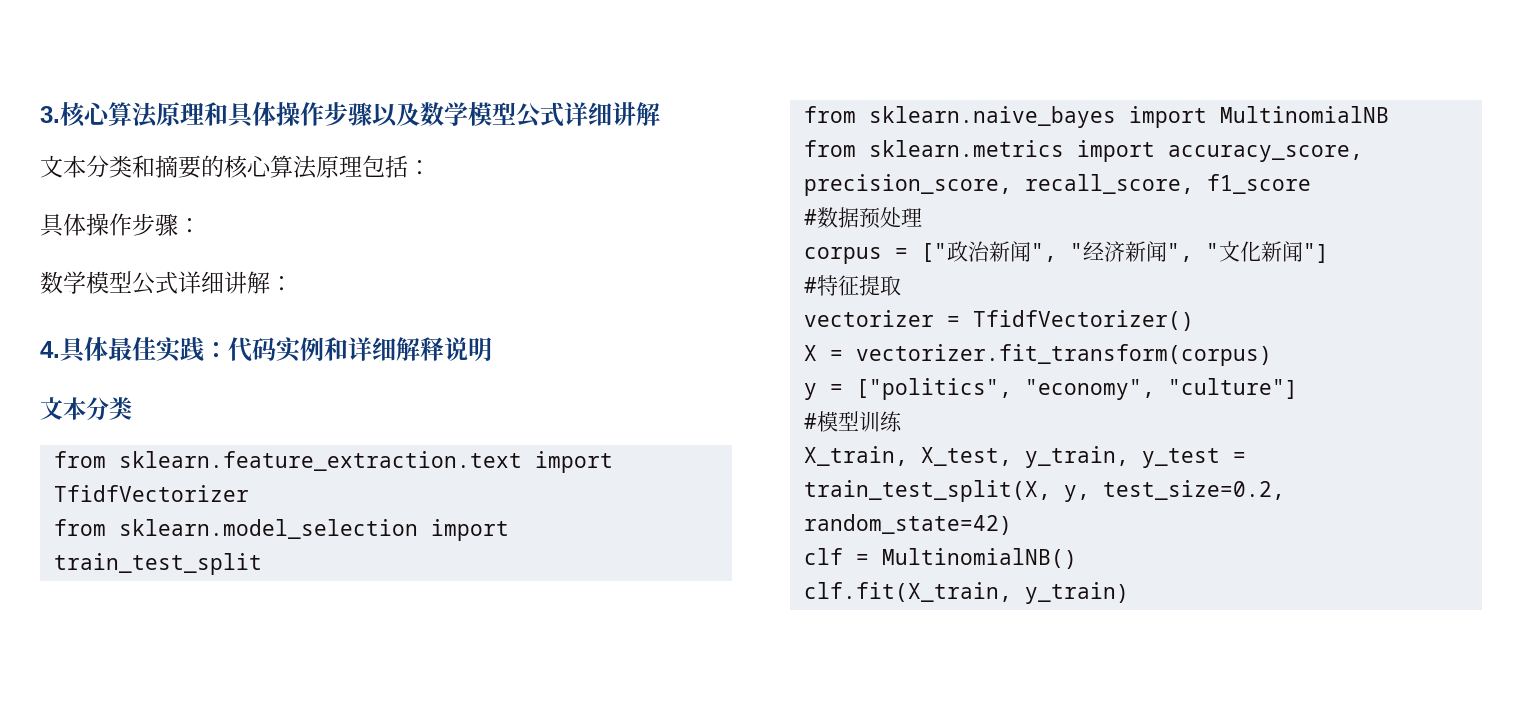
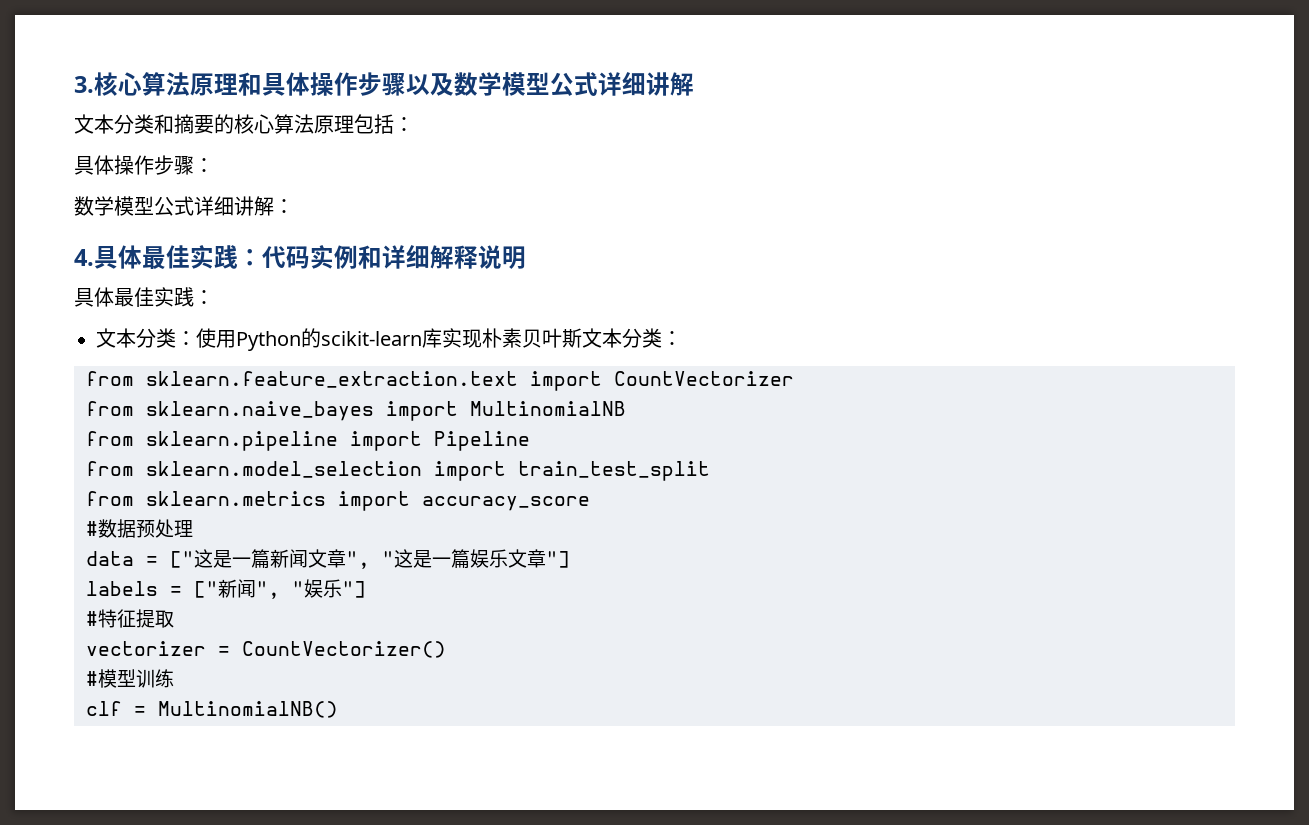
  4.具体最佳实践：代码实例和详细解释说明
- 文本分类
- from sklearn.feature_extraction.text import TfidfVectorizer
+ 具体最佳实践：
+ 文本分类：使用Python的scikit-learn库实现朴素贝叶斯文本分类：
+ from sklearn.feature_extraction.text import CountVectorizer
+ from sklearn.naive_bayes import MultinomialNB
+ from sklearn.pipeline import Pipeline
- from sklearn.naive_bayes import MultinomialNB
- from sklearn.metrics import accuracy_score, precision_score, recall_score, f1_score
+ from sklearn.metrics import accuracy_score
- corpus = ["政治新闻", "经济新闻", "文化新闻"]
+ data = ["这是一篇新闻文章", "这是一篇娱乐文章"]
+ labels = ["新闻", "娱乐"]
- vectorizer = TfidfVectorizer()
- X = vectorizer.fit_transform(corpus)
- y = ["politics", "economy", "culture"]
+ vectorizer = CountVectorizer()
  #模型训练
- X_train, X_test, y_train, y_test = train_test_split(X, y, test_size=0.2, random_state=42)
- clf.fit(X_train, y_train)

